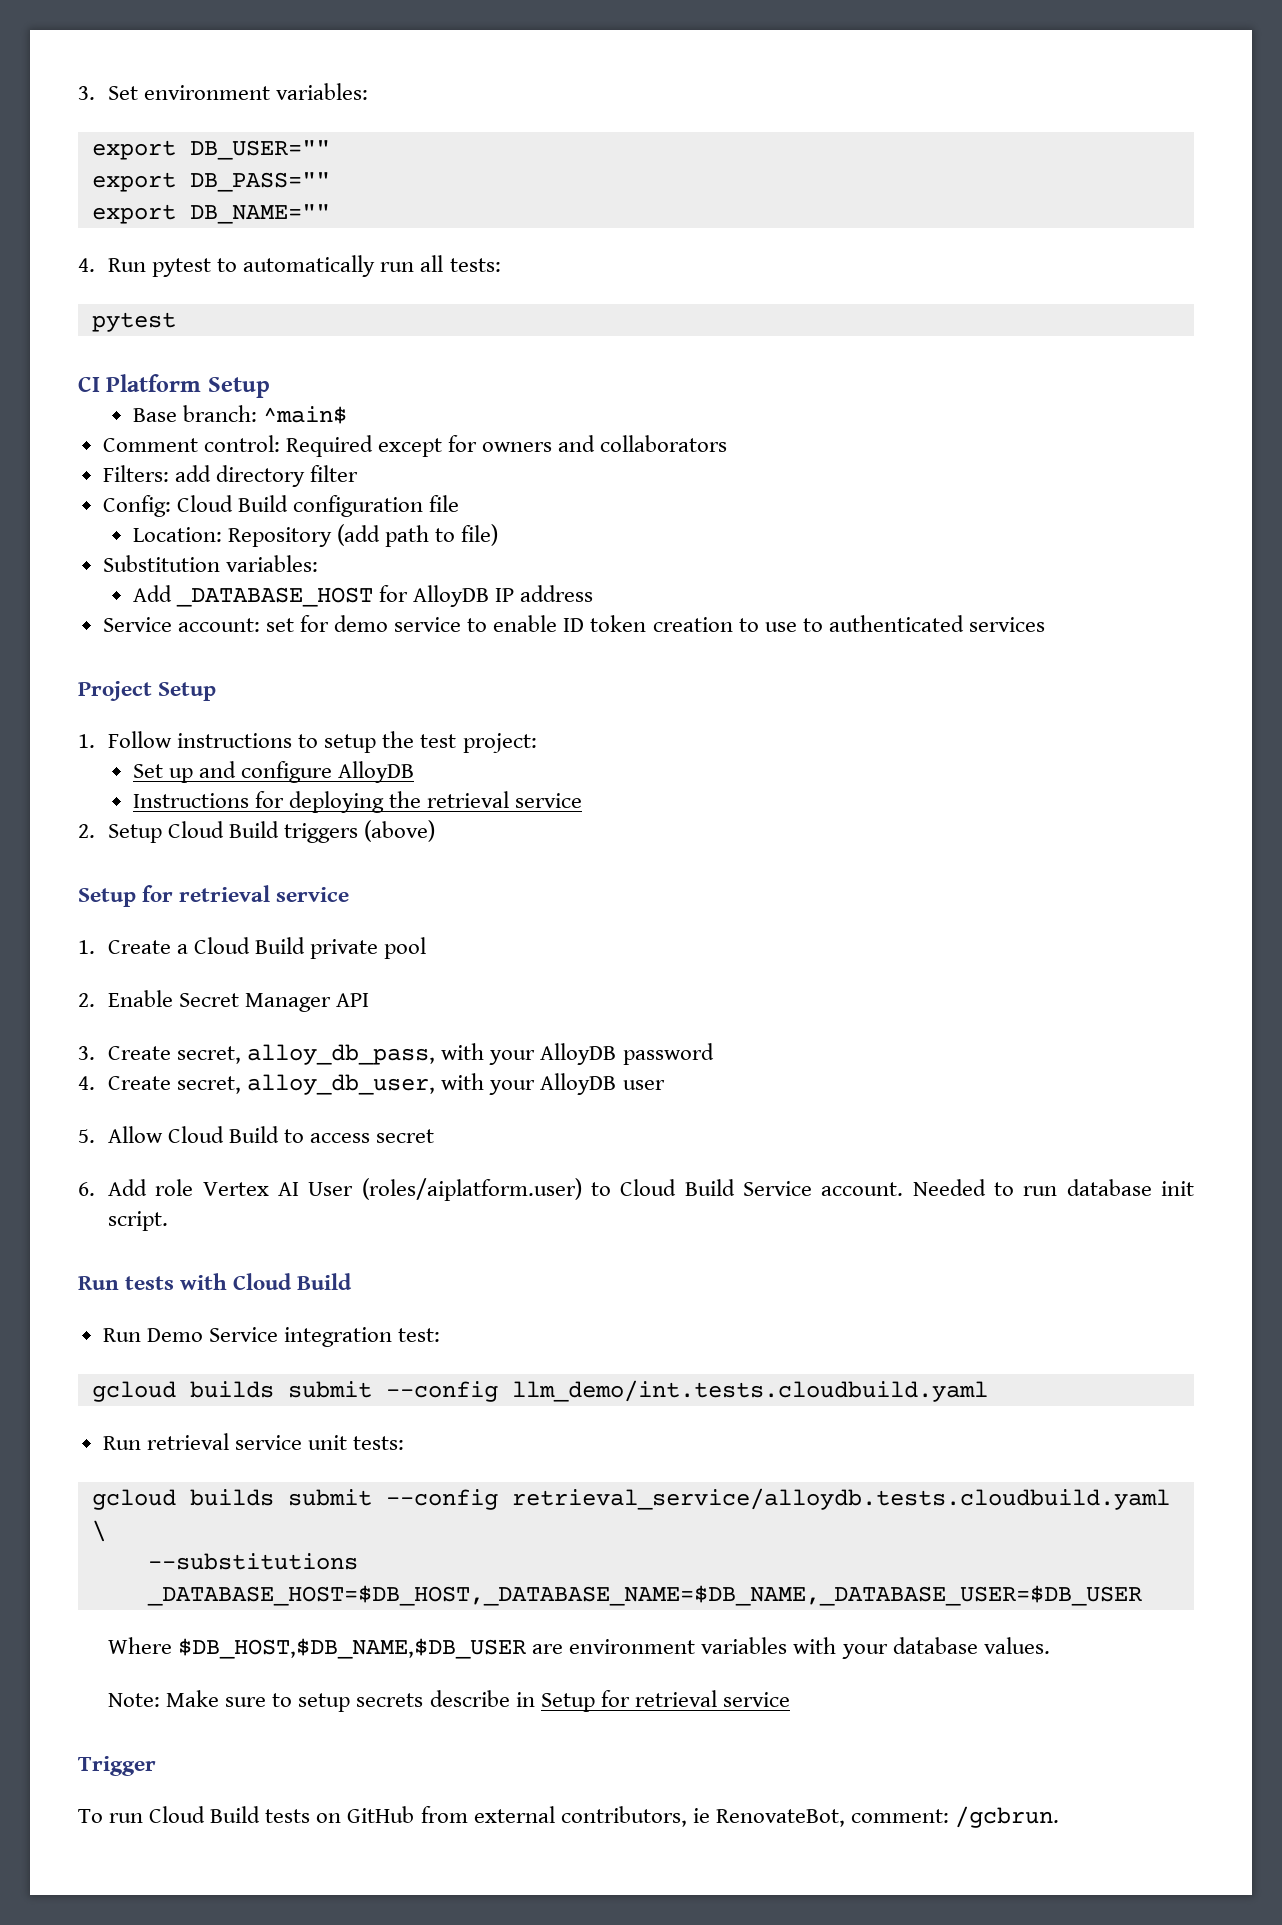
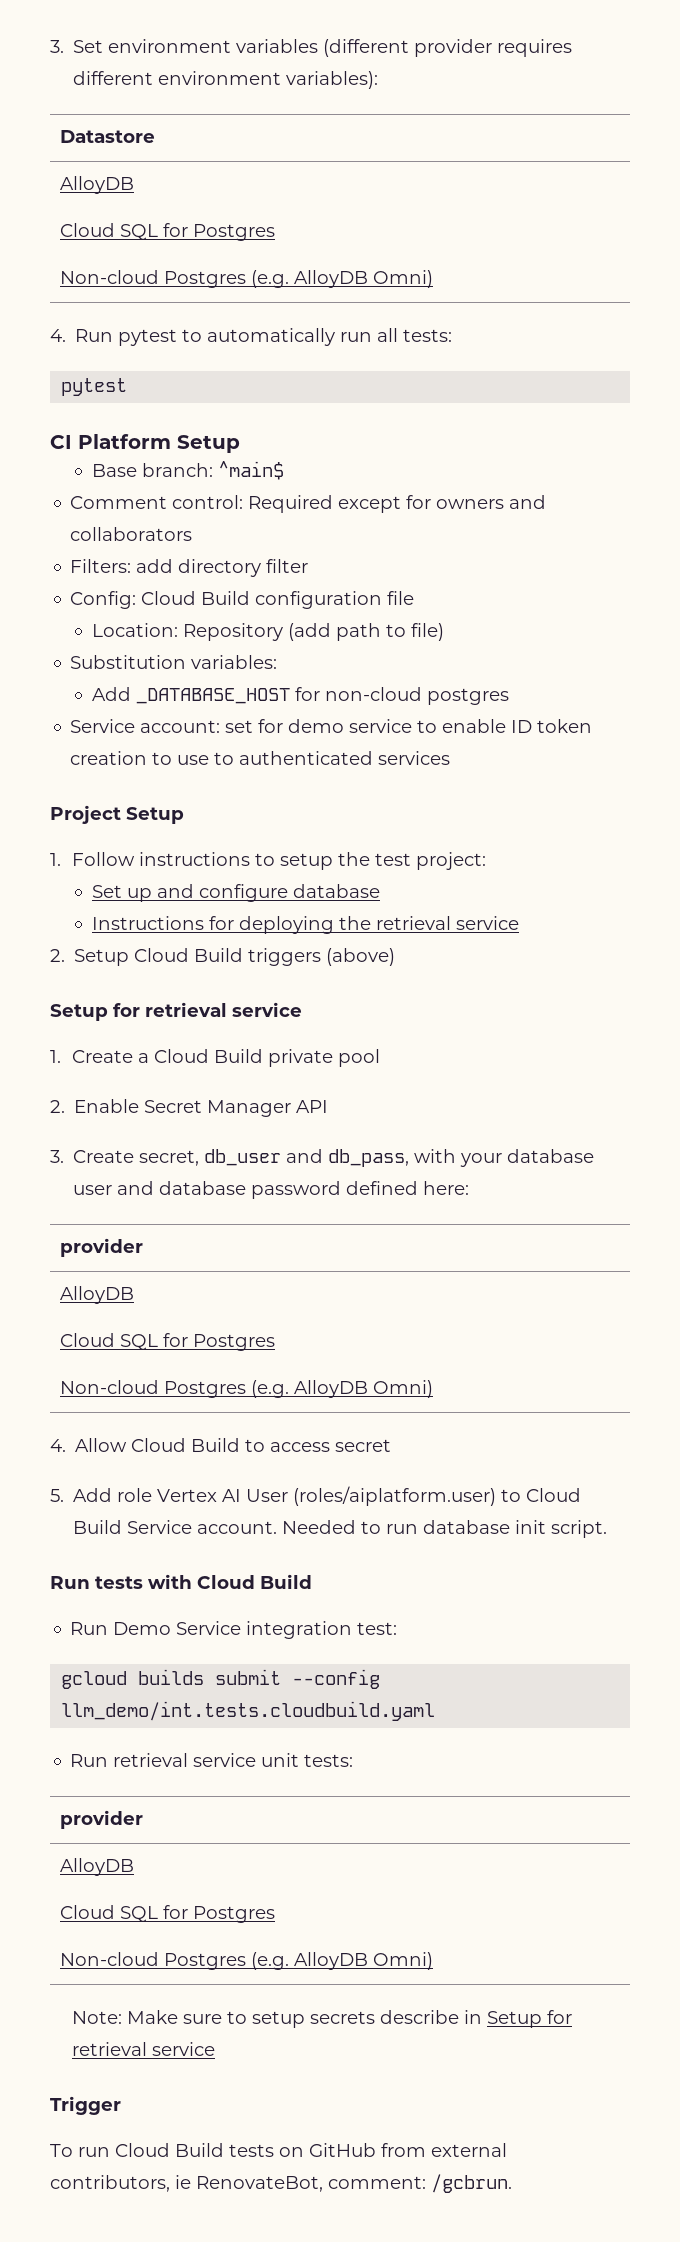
- 3. Set environment variables:
- export DB_USER=""
- export DB_PASS=""
- export DB_NAME=""
+ 3. Set environment variables (different provider requires different environment variables):
+ Datastore
+ AlloyDB
+ Cloud SQL for Postgres
+ Non-cloud Postgres (e.g. AlloyDB Omni)
- Add _DATABASE_HOST for AlloyDB IP address
+ Add _DATABASE_HOST for non-cloud postgres
- Set up and configure AlloyDB
+ Set up and configure database
- 3. Create secret, alloy_db_pass, with your AlloyDB password
- 4. Create secret, alloy_db_user, with your AlloyDB user
- 5. Allow Cloud Build to access secret
+ 3. Create secret, db_user and db_pass, with your database user and database password defined here:
+ provider
+ AlloyDB
+ Cloud SQL for Postgres
+ Non-cloud Postgres (e.g. AlloyDB Omni)
+ 4. Allow Cloud Build to access secret
- 6. Add role Vertex AI User (roles/aiplatform.user) to Cloud Build Service account.
+ 5. Add role Vertex AI User (roles/aiplatform.user) to Cloud Build Service account.
  Run retrieval service unit tests:
- gcloud builds submit --config retrieval_service/alloydb.tests.cloudbuild.yaml \
- --substitutions _DATABASE_HOST=$DB_HOST,_DATABASE_NAME=$DB_NAME,_DATABASE_USER=$DB_USER
- Where $DB_HOST,$DB_NAME,$DB_USER are environment variables with your database values.
+ provider
+ AlloyDB
+ Cloud SQL for Postgres
+ Non-cloud Postgres (e.g. AlloyDB Omni)

